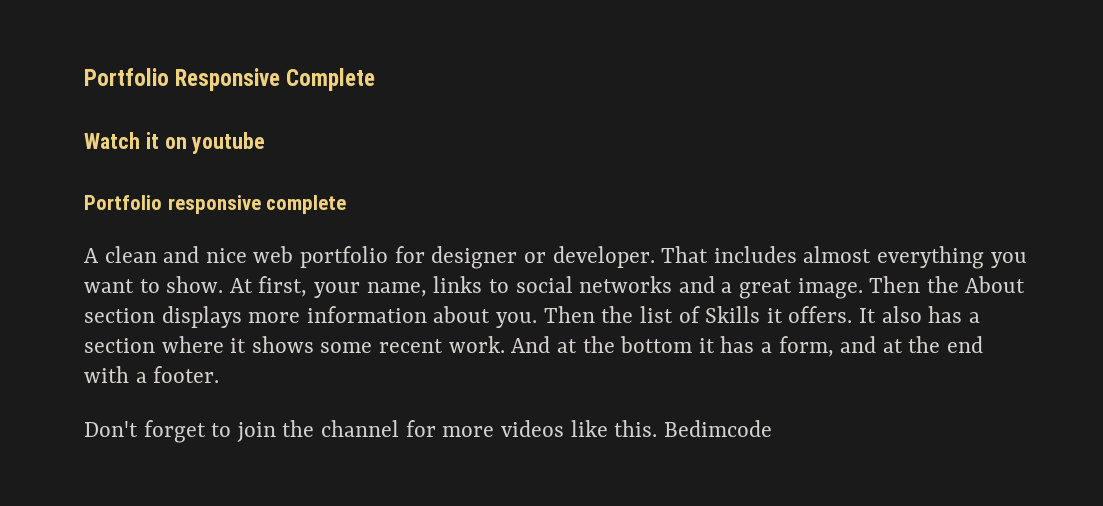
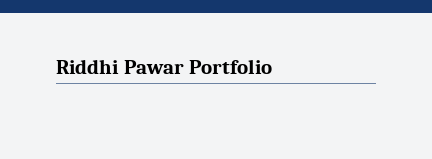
- Portfolio Responsive Complete
- Watch it on youtube
- Portfolio responsive complete
- A clean and nice web portfolio for designer or developer. That includes almost everything you want to show. At first, your name, links to social networks and a great image. Then the About section displays more information about you. Then the list of Skills it offers. It also has a section where it shows some recent work. And at the bottom it has a form, and at the end with a footer.
- Don't forget to join the channel for more videos like this. Bedimcode
+ Riddhi Pawar Portfolio

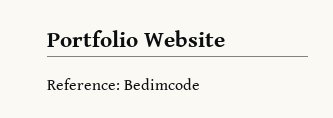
- Riddhi Pawar Portfolio
+ Portfolio Website
+ Reference: Bedimcode

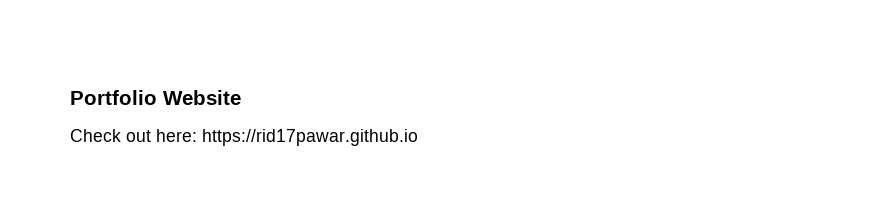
- Reference: Bedimcode
+ Check out here: https://rid17pawar.github.io

